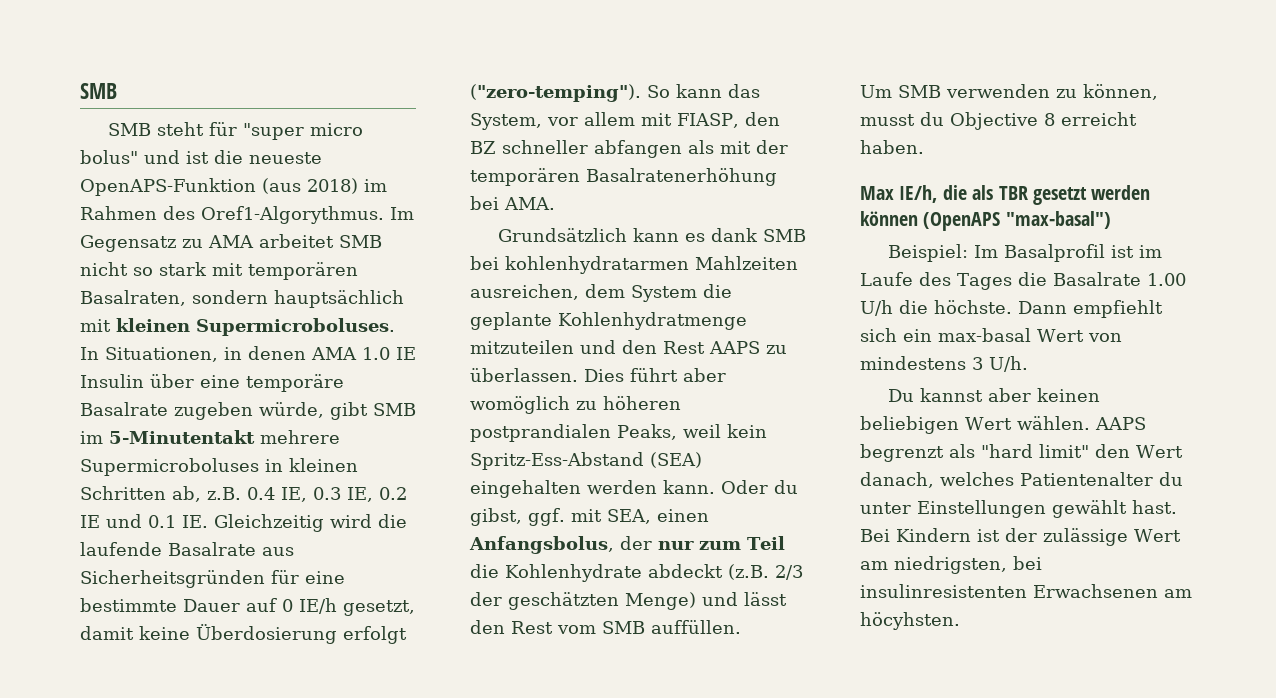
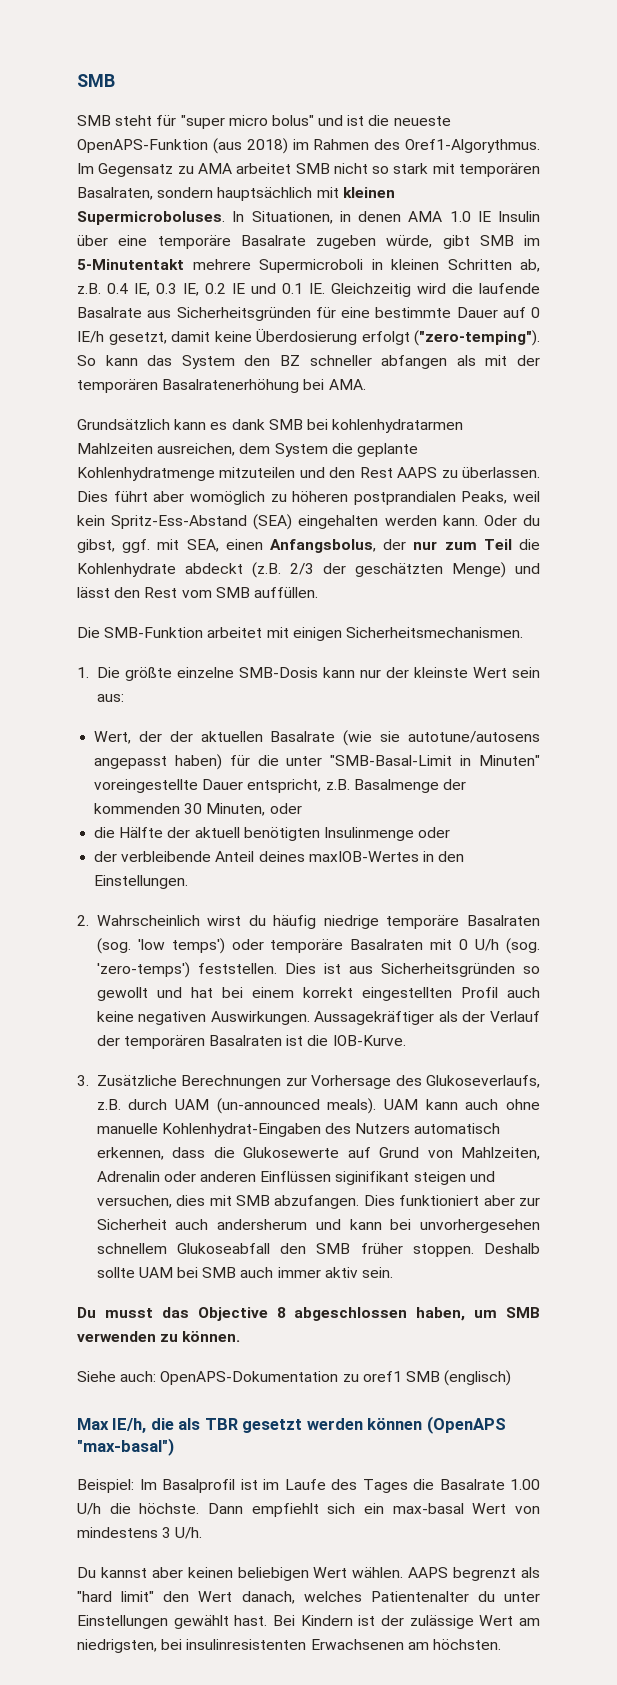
- In Situationen, in denen AMA 1.0 IE Insulin über eine temporäre Basalrate zugeben würde, gibt SMB im 5-Minutentakt mehrere Supermicroboluses in kleinen Schritten ab, z.B. 0.4 IE, 0.3 IE, 0.2 IE und 0.1 IE. Gleichzeitig wird die laufende Basalrate aus Sicherheitsgründen für eine bestimmte Dauer auf 0 IE/h gesetzt, damit keine Überdosierung erfolgt ("zero-temping").
+ In Situationen, in denen AMA 1.0 IE Insulin über eine temporäre Basalrate zugeben würde, gibt SMB im 5-Minutentakt mehrere Supermicroboli in kleinen Schritten ab, z.B. 0.4 IE, 0.3 IE, 0.2 IE und 0.1 IE. Gleichzeitig wird die laufende Basalrate aus Sicherheitsgründen für eine bestimmte Dauer auf 0 IE/h gesetzt, damit keine Überdosierung erfolgt ("zero-temping").
- So kann das System, vor allem mit FIASP, den BZ schneller abfangen als mit der temporären Basalratenerhöhung bei AMA.
+ So kann das System den BZ schneller abfangen als mit der temporären Basalratenerhöhung bei AMA.
- Um SMB verwenden zu können, musst du Objective 8 erreicht haben.
+ Die SMB-Funktion arbeitet mit einigen Sicherheitsmechanismen.
+ 1. Die größte einzelne SMB-Dosis kann nur der kleinste Wert sein aus:
+ Wert, der der aktuellen Basalrate (wie sie autotune/autosens angepasst haben) für die unter "SMB-Basal-Limit in Minuten" voreingestellte Dauer entspricht, z.B. Basalmenge der kommenden 30 Minuten, oder
+ die Hälfte der aktuell benötigten Insulinmenge oder
+ der verbleibende Anteil deines maxIOB-Wertes in den Einstellungen.
+ 2. Wahrscheinlich wirst du häufig niedrige temporäre Basalraten (sog. 'low temps') oder temporäre Basalraten mit 0 U/h (sog. 'zero-temps') feststellen. Dies ist aus Sicherheitsgründen so gewollt und hat bei einem korrekt eingestellten Profil auch keine negativen Auswirkungen. Aussagekräftiger als der Verlauf der temporären Basalraten ist die IOB-Kurve.
+ 3. Zusätzliche Berechnungen zur Vorhersage des Glukoseverlaufs, z.B. durch UAM (un-announced meals). UAM kann auch ohne manuelle Kohlenhydrat-Eingaben des Nutzers automatisch erkennen, dass die Glukosewerte auf Grund von Mahlzeiten, Adrenalin oder anderen Einflüssen siginifikant steigen und versuchen, dies mit SMB abzufangen. Dies funktioniert aber zur Sicherheit auch andersherum und kann bei unvorhergesehen schnellem Glukoseabfall den SMB früher stoppen. Deshalb sollte UAM bei SMB auch immer aktiv sein.
+ Du musst das Objective 8 abgeschlossen haben, um SMB verwenden zu können.
+ Siehe auch: OpenAPS-Dokumentation zu oref1 SMB (englisch)
- Bei Kindern ist der zulässige Wert am niedrigsten, bei insulinresistenten Erwachsenen am höcyhsten.
+ Bei Kindern ist der zulässige Wert am niedrigsten, bei insulinresistenten Erwachsenen am höchsten.

